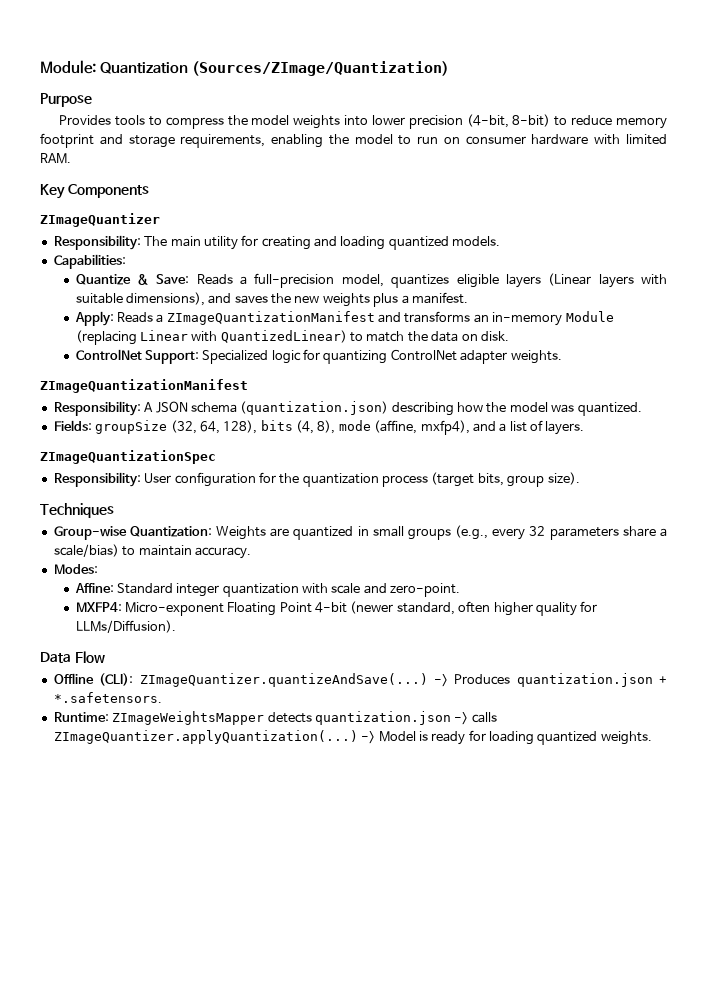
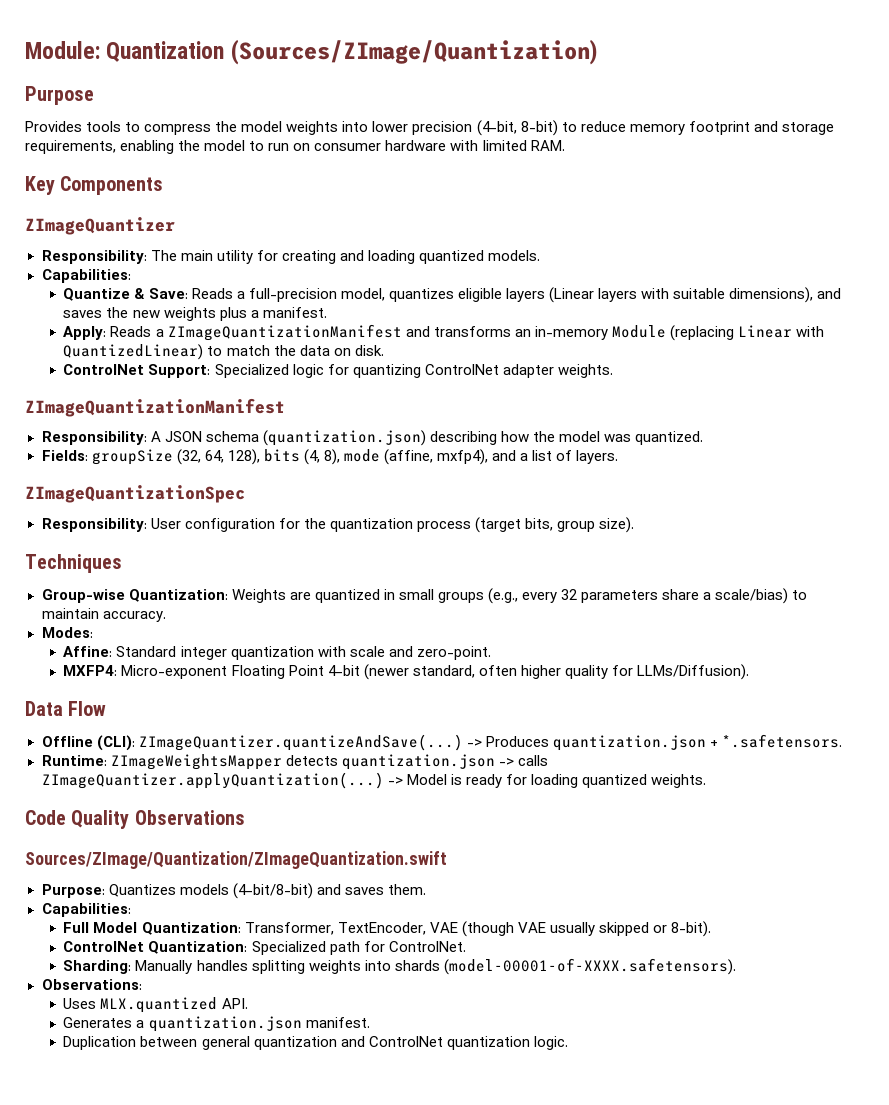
+ Code Quality Observations
+ Sources/ZImage/Quantization/ZImageQuantization.swift
+ Purpose: Quantizes models (4-bit/8-bit) and saves them.
+ Capabilities:
+ Full Model Quantization: Transformer, TextEncoder, VAE (though VAE usually skipped or 8-bit).
+ ControlNet Quantization: Specialized path for ControlNet.
+ Sharding: Manually handles splitting weights into shards (model-00001-of-XXXX.safetensors).
+ Observations:
+ Uses MLX.quantized API.
+ Generates a quantization.json manifest.
+ Duplication between general quantization and ControlNet quantization logic.

